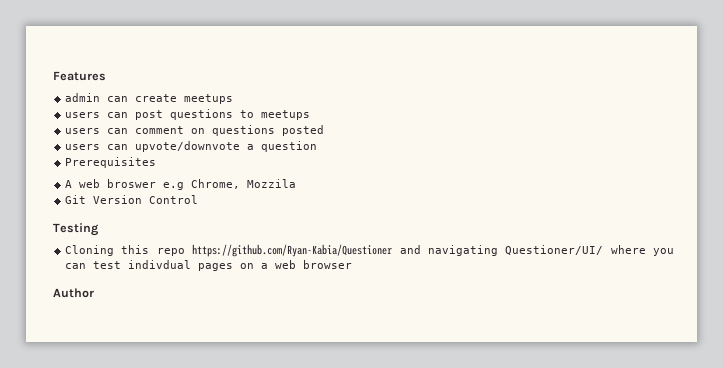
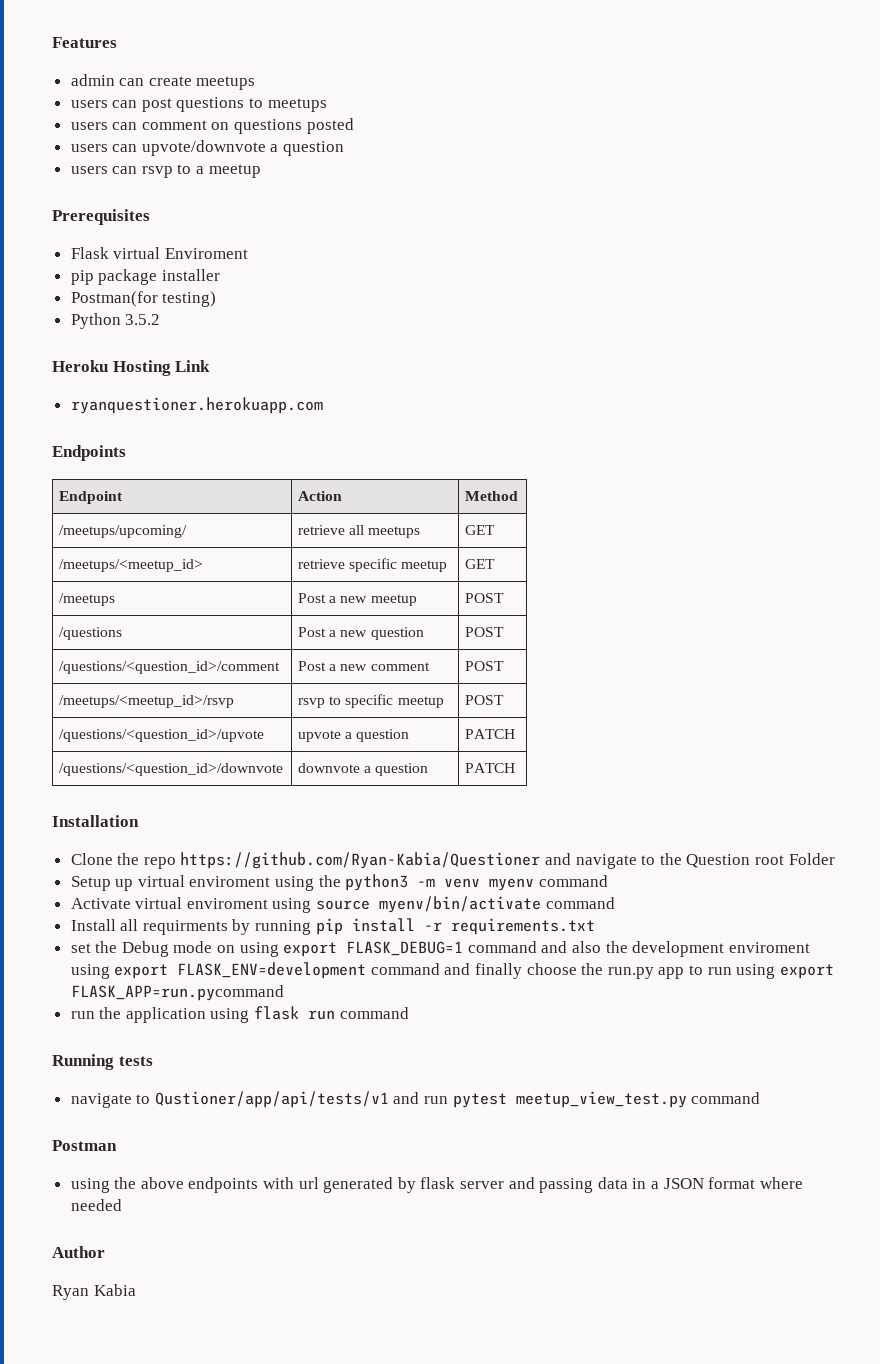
+ users can rsvp to a meetup
  Prerequisites
- A web broswer e.g Chrome, Mozzila
- Git Version Control
- Testing
- Cloning this repo https://github.com/Ryan-Kabia/Questioner and navigating Questioner/UI/ where you can test indivdual pages on a web browser
+ Flask virtual Enviroment
+ pip package installer
+ Postman(for testing)
+ Python 3.5.2
+ Heroku Hosting Link
+ ryanquestioner.herokuapp.com
+ Endpoints
+ Endpoint | Action | Method
+ /meetups/upcoming/ | retrieve all meetups | GET
+ /meetups/<meetup_id> | retrieve specific meetup | GET
+ /meetups | Post a new meetup | POST
+ /questions | Post a new question | POST
+ /questions/<question_id>/comment | Post a new comment | POST
+ /meetups/<meetup_id>/rsvp | rsvp to specific meetup | POST
+ /questions/<question_id>/upvote | upvote a question | PATCH
+ /questions/<question_id>/downvote | downvote a question | PATCH
+ Installation
+ Clone the repo https://github.com/Ryan-Kabia/Questioner and navigate to the Question root Folder
+ Setup up virtual enviroment using the python3 -m venv myenv command
+ Activate virtual enviroment using source myenv/bin/activate command
+ Install all requirments by running pip install -r requirements.txt
+ set the Debug mode on using export FLASK_DEBUG=1 command and also the development enviroment using export FLASK_ENV=development command and finally choose the run.py app to run using export FLASK_APP=run.pycommand
+ run the application using flask run command
+ Running tests
+ navigate to Qustioner/app/api/tests/v1 and run pytest meetup_view_test.py command
+ Postman
+ using the above endpoints with url generated by flask server and passing data in a JSON format where needed
+ Ryan Kabia

